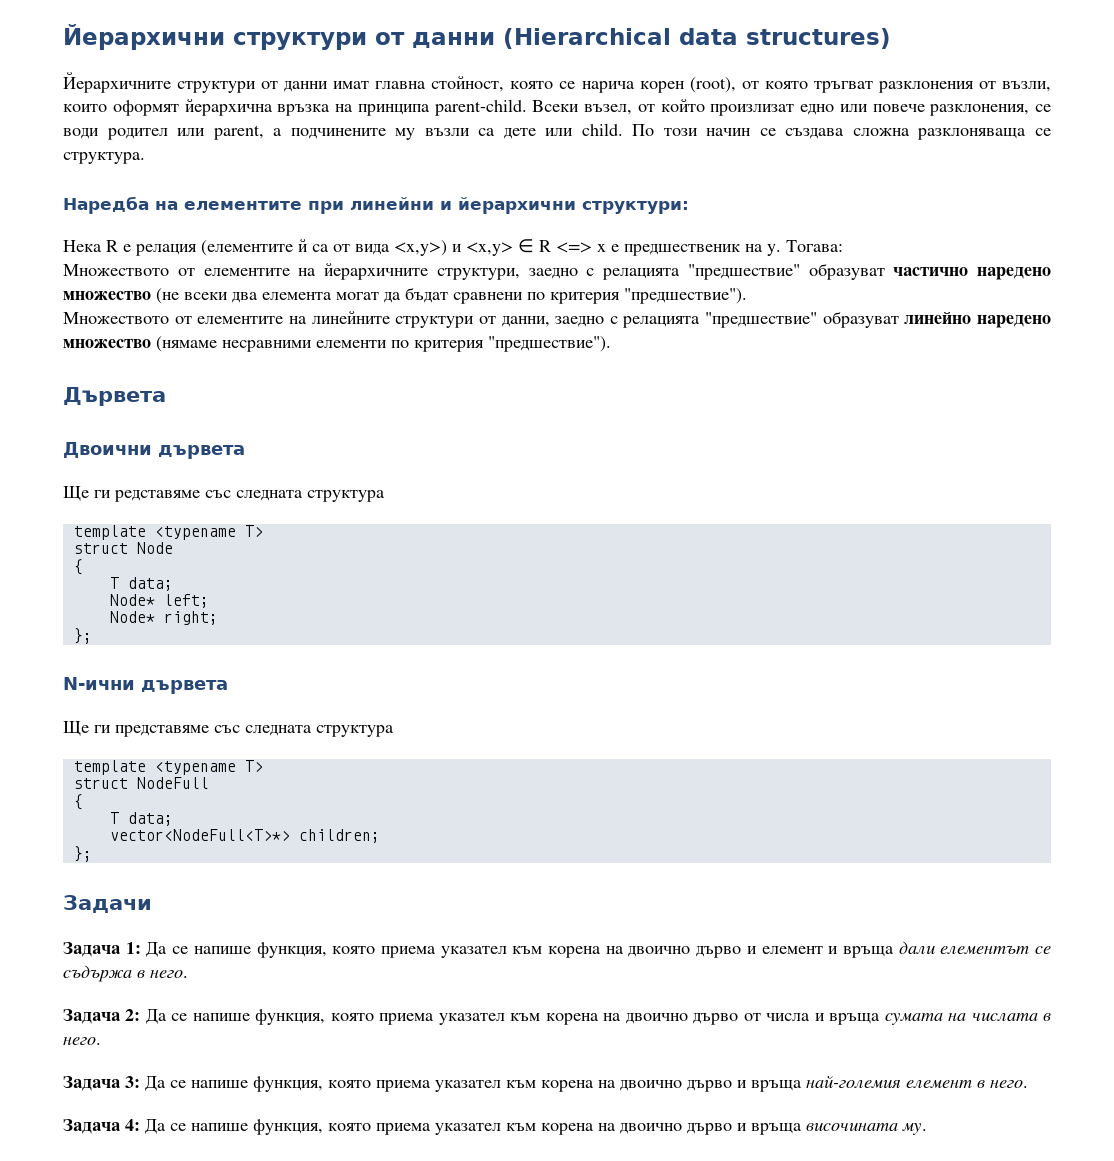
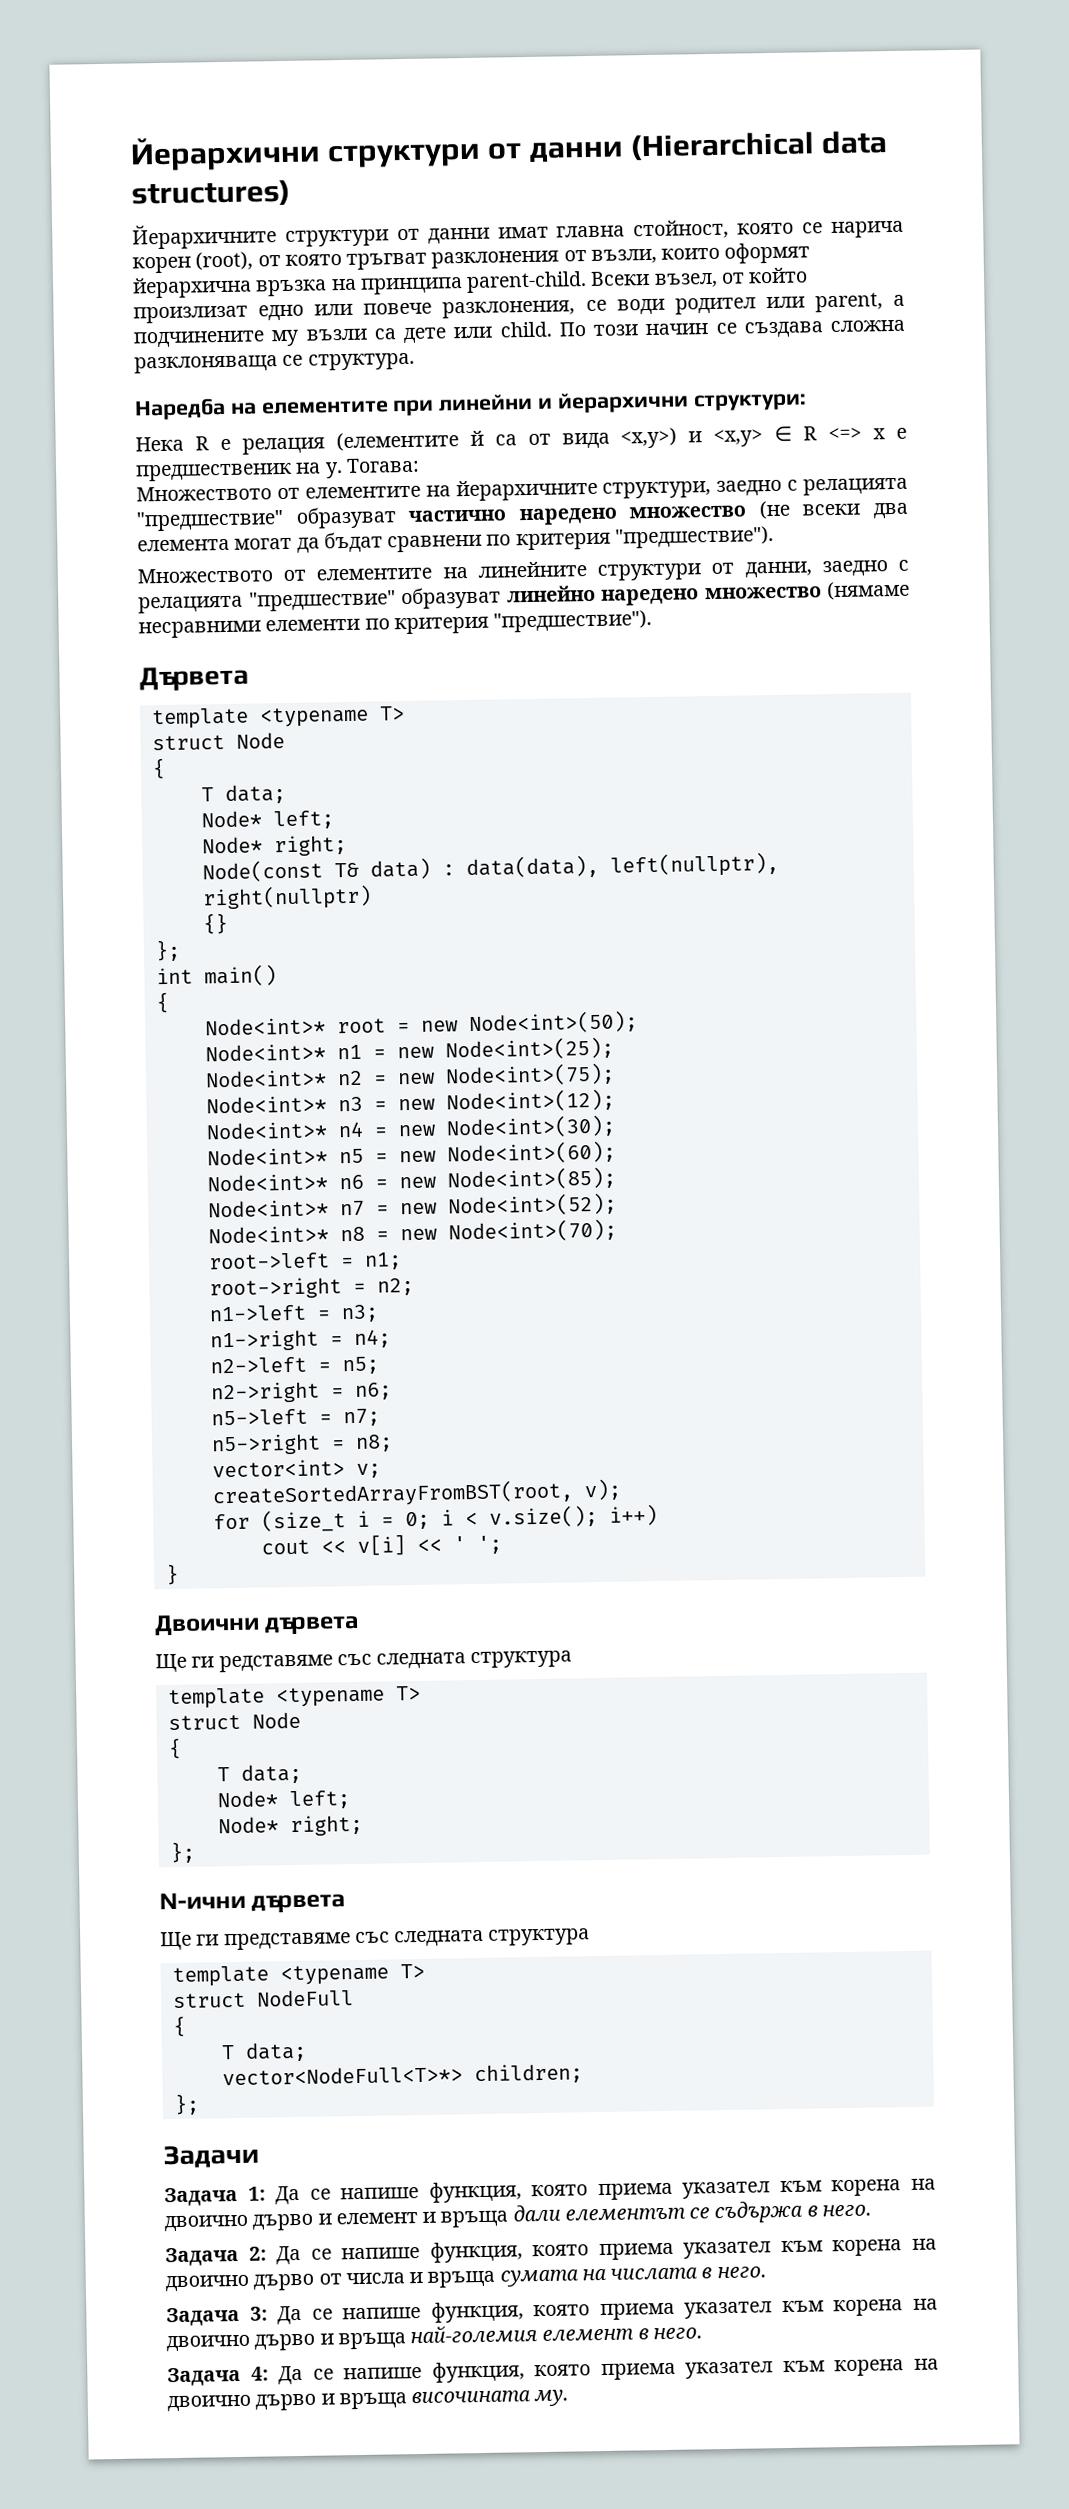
  Дървета
+ template <typename T>
+ struct Node
+ {
+ T data;
+ Node* left;
+ Node* right;
+ Node(const T& data) : data(data), left(nullptr), right(nullptr)
+ {}
+ };
+ int main()
+ {
+ Node<int>* root = new Node<int>(50);
+ Node<int>* n1 = new Node<int>(25);
+ Node<int>* n2 = new Node<int>(75);
+ Node<int>* n3 = new Node<int>(12);
+ Node<int>* n4 = new Node<int>(30);
+ Node<int>* n5 = new Node<int>(60);
+ Node<int>* n6 = new Node<int>(85);
+ Node<int>* n7 = new Node<int>(52);
+ Node<int>* n8 = new Node<int>(70);
+ root->left = n1;
+ root->right = n2;
+ n1->left = n3;
+ n1->right = n4;
+ n2->left = n5;
+ n2->right = n6;
+ n5->left = n7;
+ n5->right = n8;
+ vector<int> v;
+ createSortedArrayFromBST(root, v);
+ for (size_t i = 0; i < v.size(); i++)
+ cout << v[i] << ' ';
+ }

